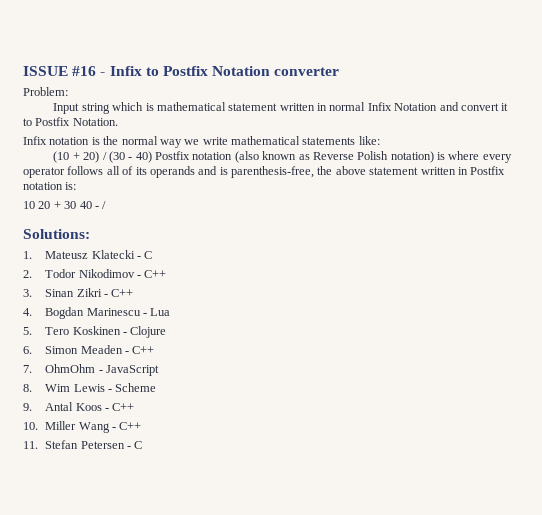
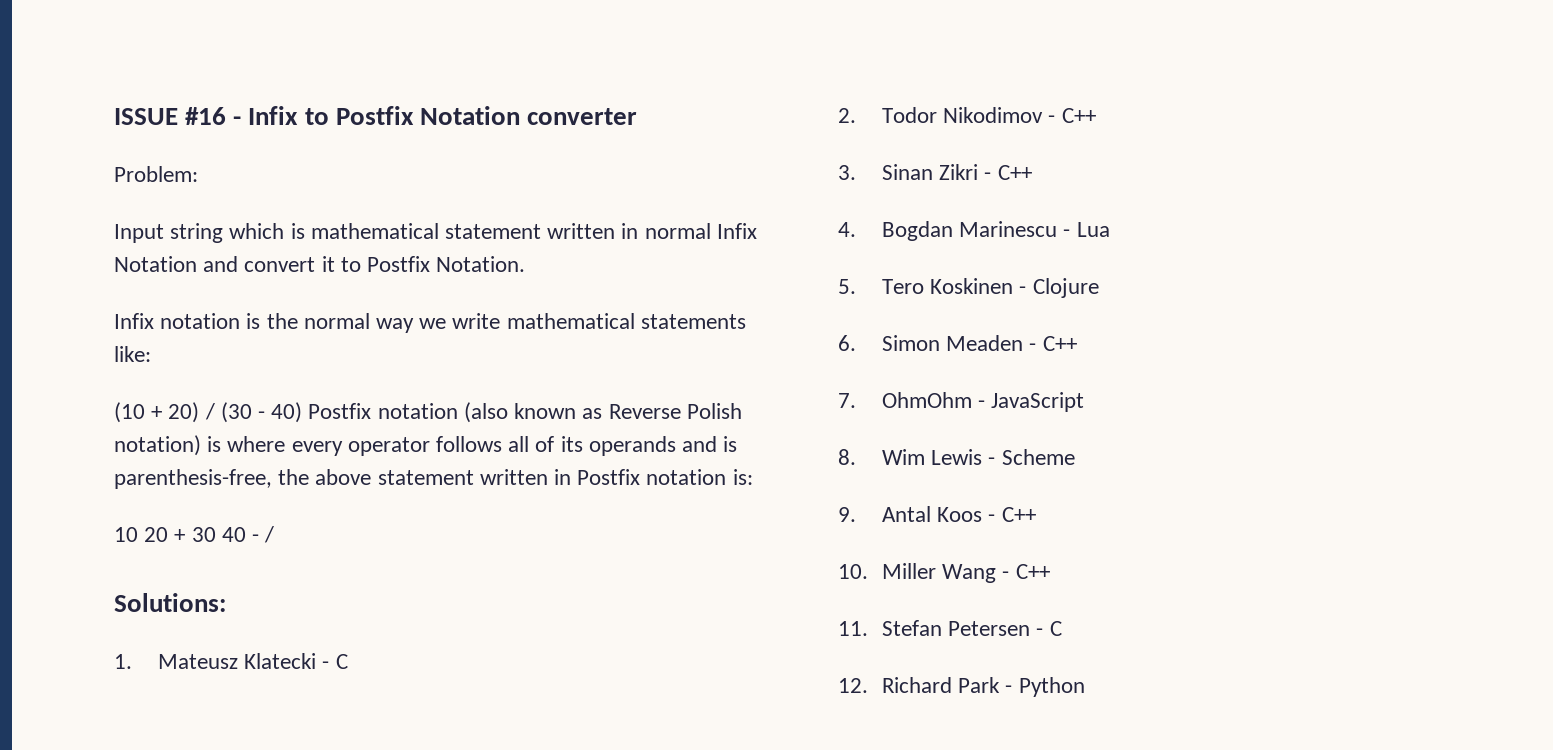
+ 12. Richard Park - Python

